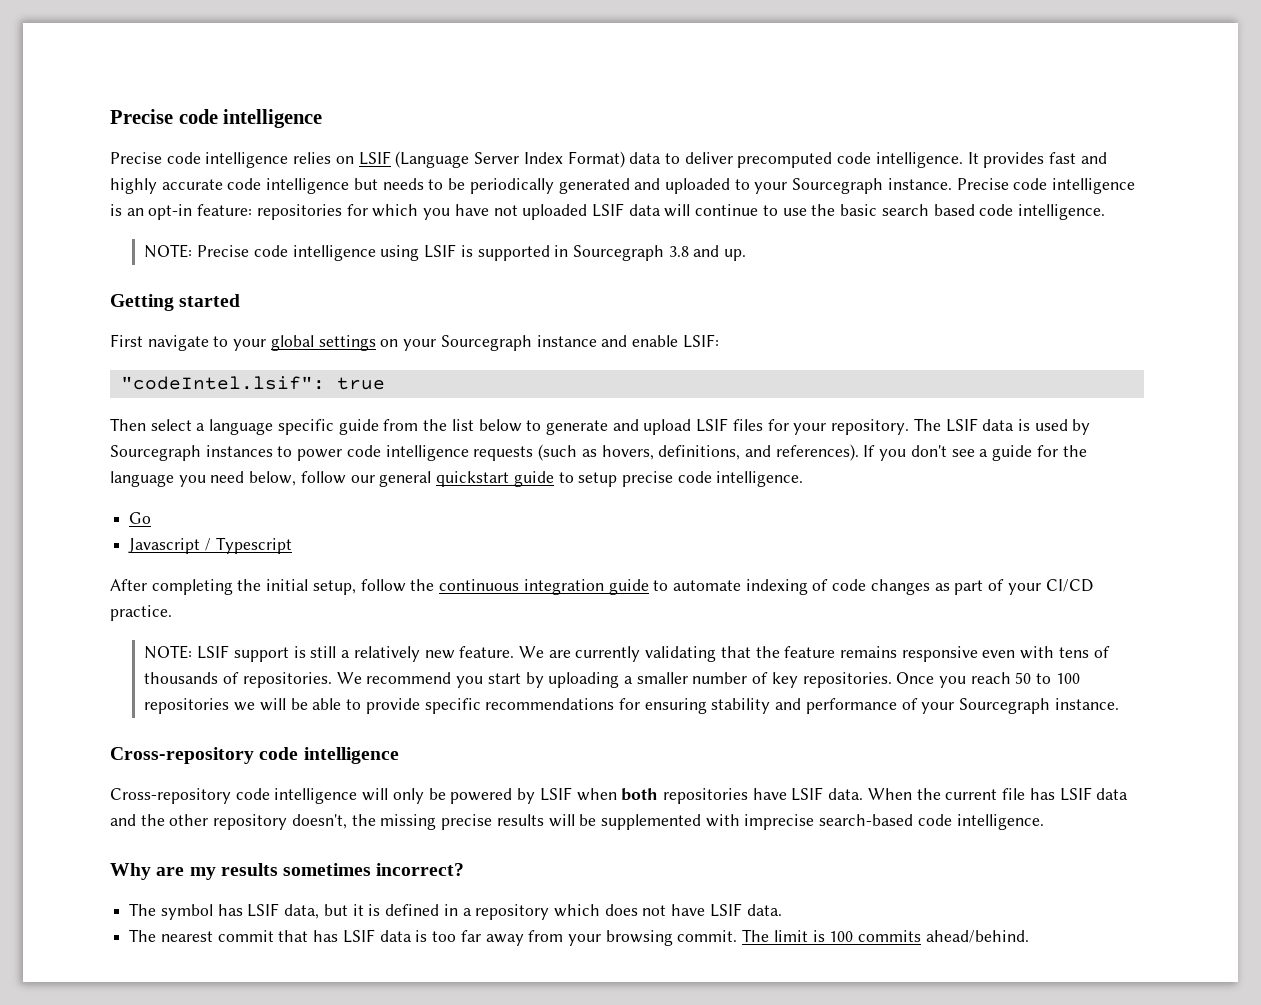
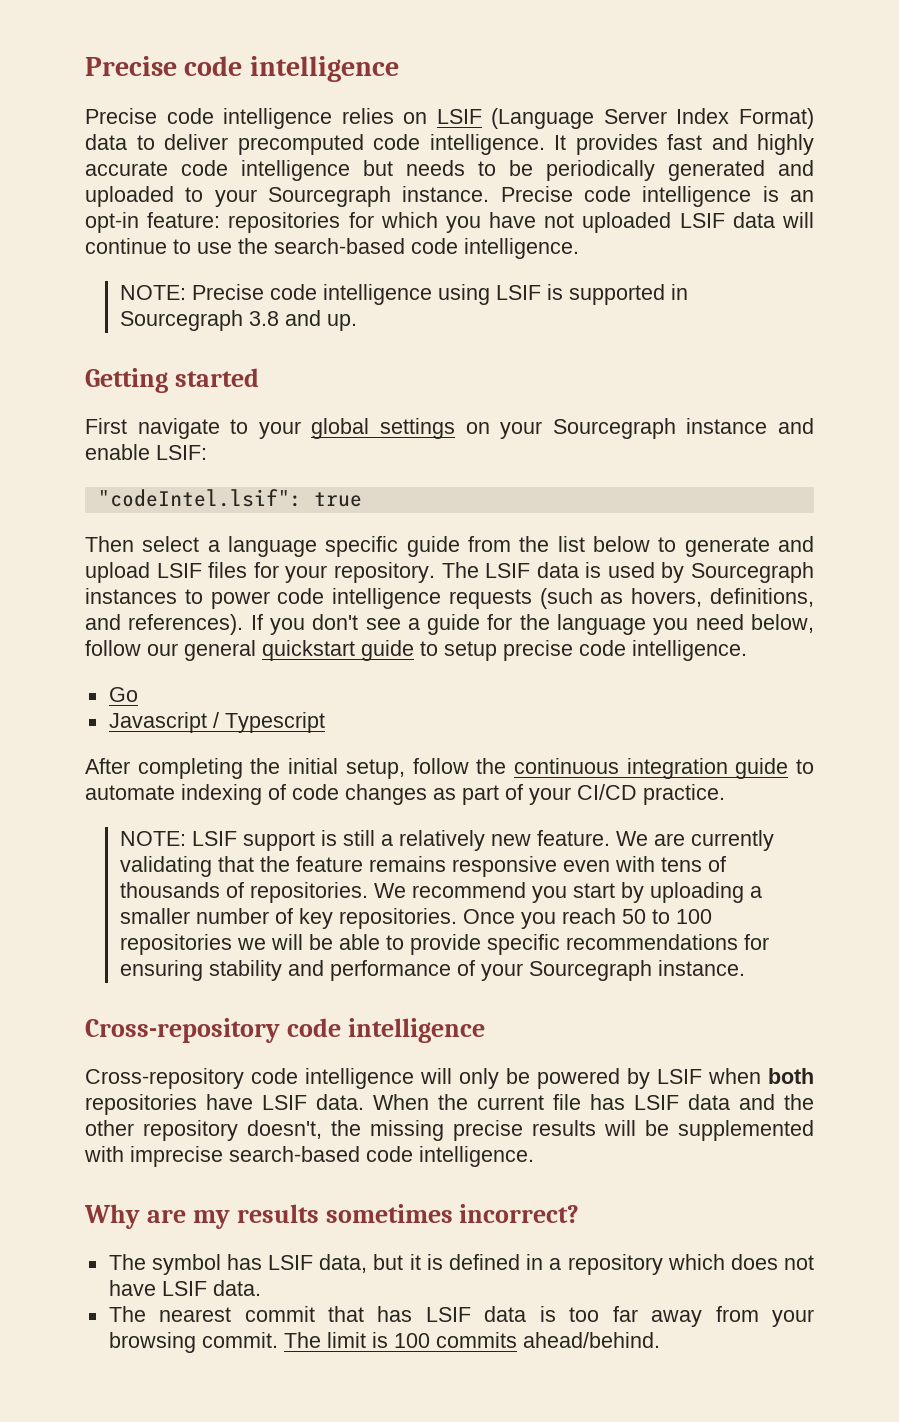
- Precise code intelligence is an opt-in feature: repositories for which you have not uploaded LSIF data will continue to use the basic search based code intelligence.
+ Precise code intelligence is an opt-in feature: repositories for which you have not uploaded LSIF data will continue to use the search-based code intelligence.

